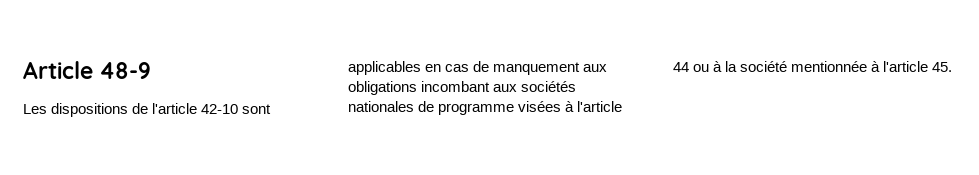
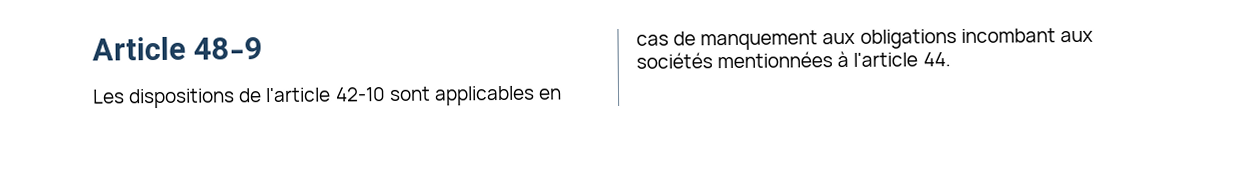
- Les dispositions de l'article 42-10 sont applicables en cas de manquement aux obligations incombant aux sociétés nationales de programme visées à l'article 44 ou à la société mentionnée à l'article 45.
+ Les dispositions de l'article 42-10 sont applicables en cas de manquement aux obligations incombant aux sociétés mentionnées à l'article 44.

